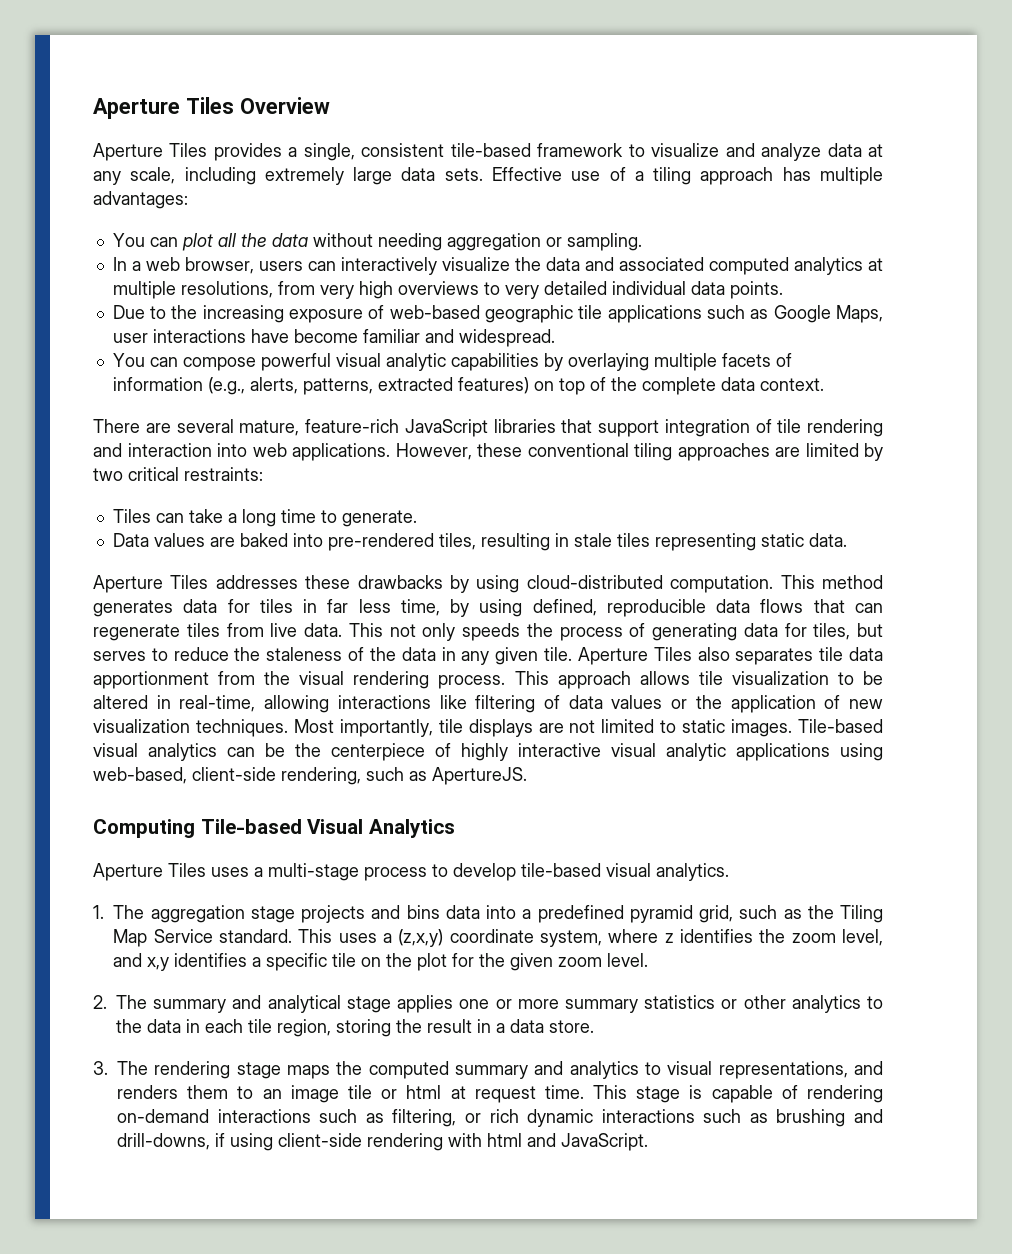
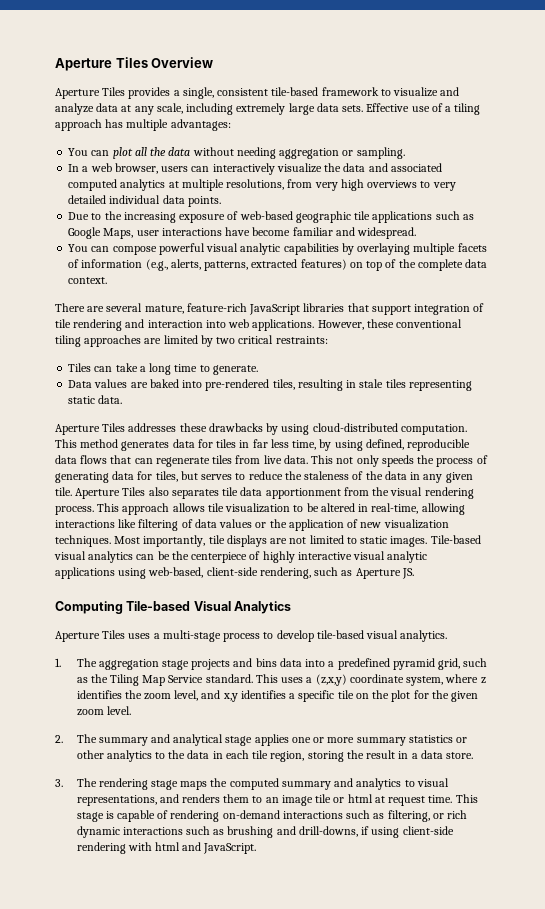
- Tile-based visual analytics can be the centerpiece of highly interactive visual analytic applications using web-based, client-side rendering, such as ApertureJS.
+ Tile-based visual analytics can be the centerpiece of highly interactive visual analytic applications using web-based, client-side rendering, such as Aperture JS.

